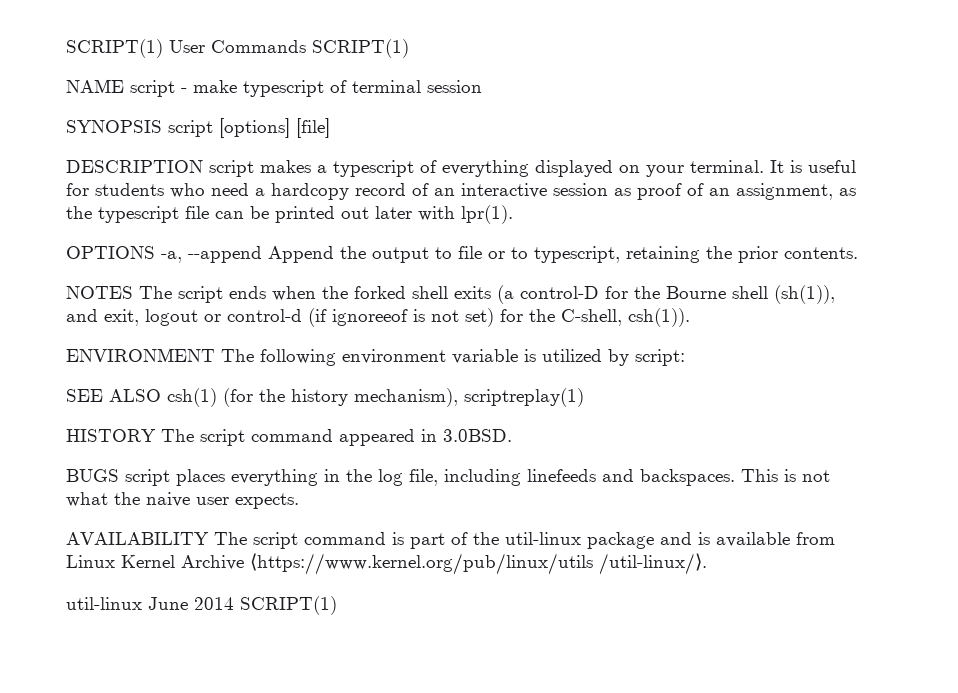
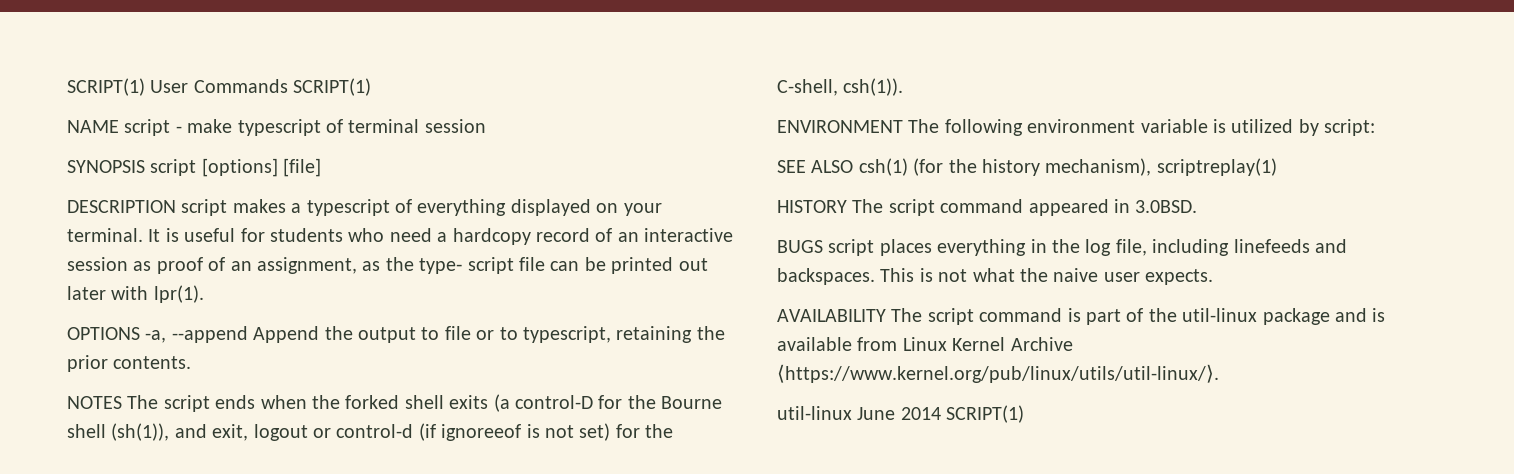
- It is useful for students who need a hardcopy record of an interactive session as proof of an assignment, as the typescript file can be printed out later with lpr(1).
+ It is useful for students who need a hardcopy record of an interactive session as proof of an assignment, as the type‐ script file can be printed out later with lpr(1).
- AVAILABILITY The script command is part of the util-linux package and is available from Linux Kernel Archive ⟨https://www.kernel.org/pub/linux/utils /util-linux/⟩.
+ AVAILABILITY The script command is part of the util-linux package and is available from Linux Kernel Archive ⟨https://www.kernel.org/pub/linux/utils/util-linux/⟩.

